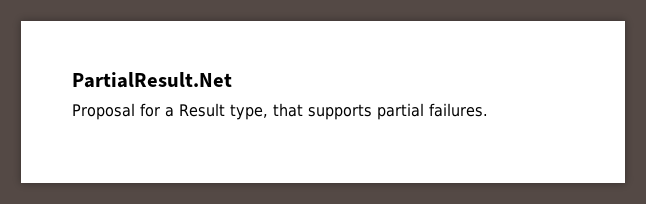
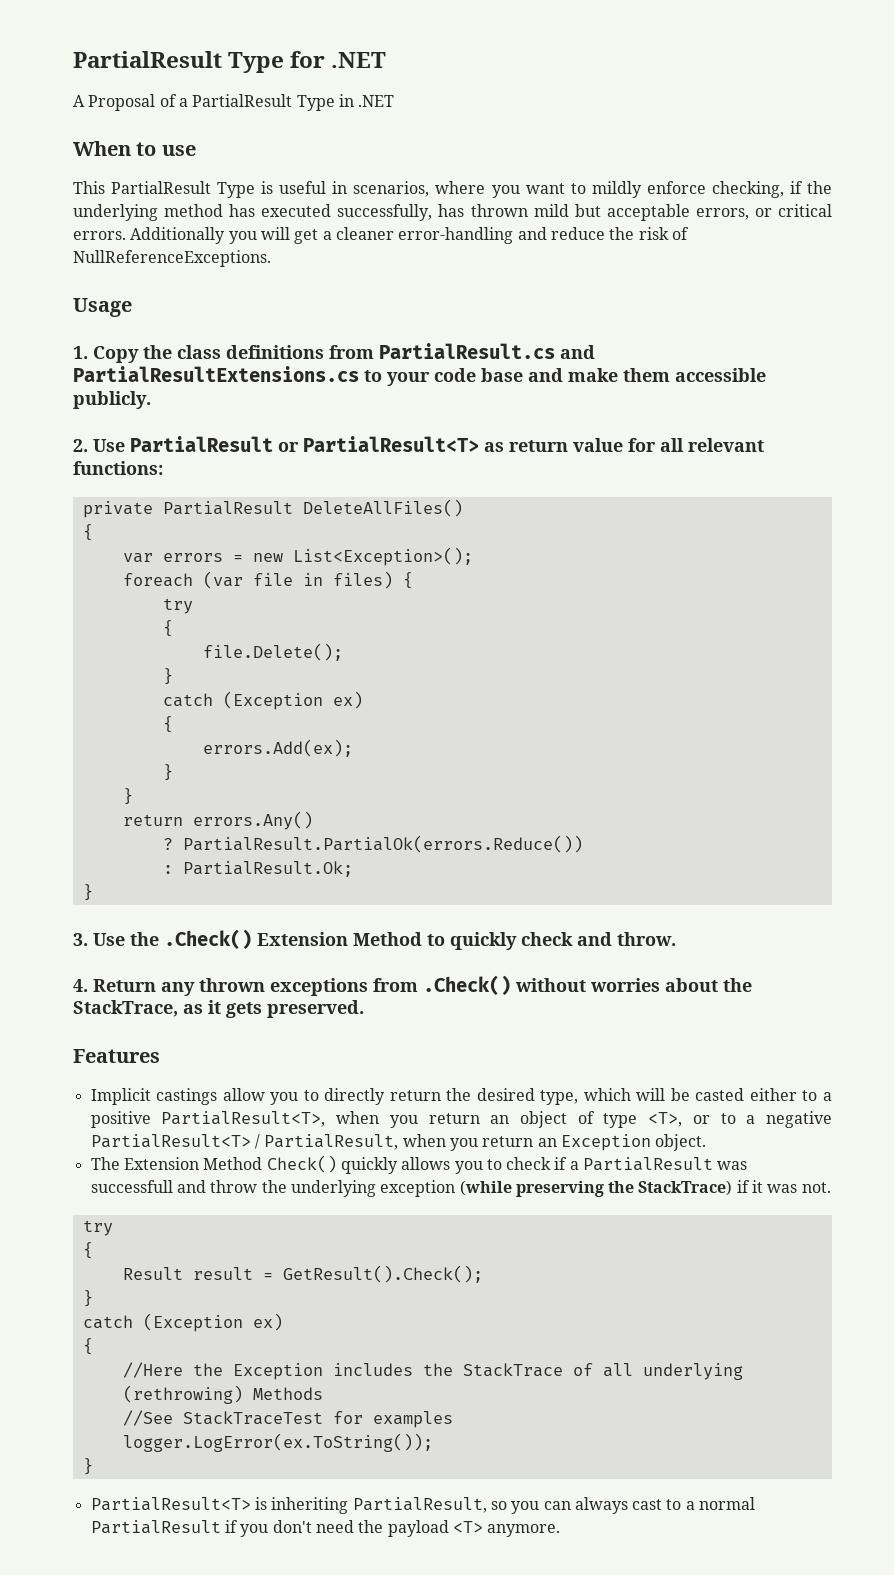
- PartialResult.Net
- Proposal for a Result type, that supports partial failures.
+ PartialResult Type for .NET
+ A Proposal of a PartialResult Type in .NET
+ When to use
+ This PartialResult Type is useful in scenarios, where you want to mildly enforce checking, if the underlying method has executed successfully, has thrown mild but acceptable errors, or critical errors. Additionally you will get a cleaner error-handling and reduce the risk of NullReferenceExceptions.
+ Usage
+ 1. Copy the class definitions from PartialResult.cs and PartialResultExtensions.cs to your code base and make them accessible publicly.
+ 2. Use PartialResult or PartialResult<T> as return value for all relevant functions:
+ private PartialResult DeleteAllFiles()
+ {
+ var errors = new List<Exception>();
+ foreach (var file in files) {
+ try
+ {
+ file.Delete();
+ }
+ catch (Exception ex)
+ {
+ errors.Add(ex);
+ }
+ }
+ return errors.Any()
+ ? PartialResult.PartialOk(errors.Reduce())
+ : PartialResult.Ok;
+ }
+ 3. Use the .Check() Extension Method to quickly check and throw.
+ 4. Return any thrown exceptions from .Check() without worries about the StackTrace, as it gets preserved.
+ Features
+ Implicit castings allow you to directly return the desired type, which will be casted either to a positive PartialResult<T>, when you return an object of type <T>, or to a negative PartialResult<T> / PartialResult, when you return an Exception object.
+ The Extension Method Check() quickly allows you to check if a PartialResult was successfull and throw the underlying exception (while preserving the StackTrace) if it was not.
+ try
+ {
+ Result result = GetResult().Check();
+ }
+ catch (Exception ex)
+ {
+ //Here the Exception includes the StackTrace of all underlying (rethrowing) Methods
+ //See StackTraceTest for examples
+ logger.LogError(ex.ToString());
+ }
+ PartialResult<T> is inheriting PartialResult, so you can always cast to a normal PartialResult if you don't need the payload <T> anymore.

